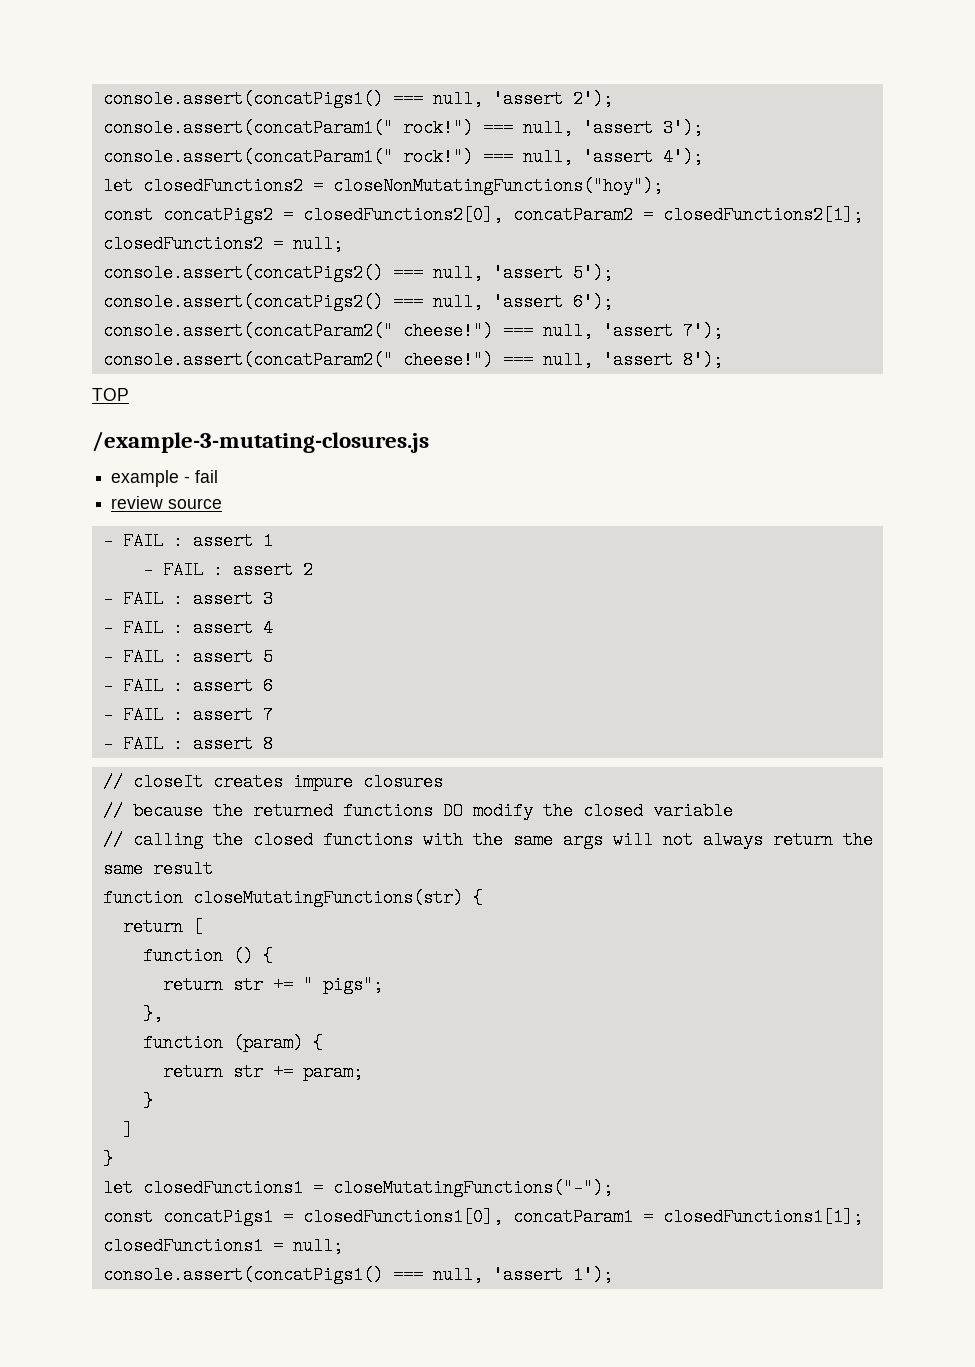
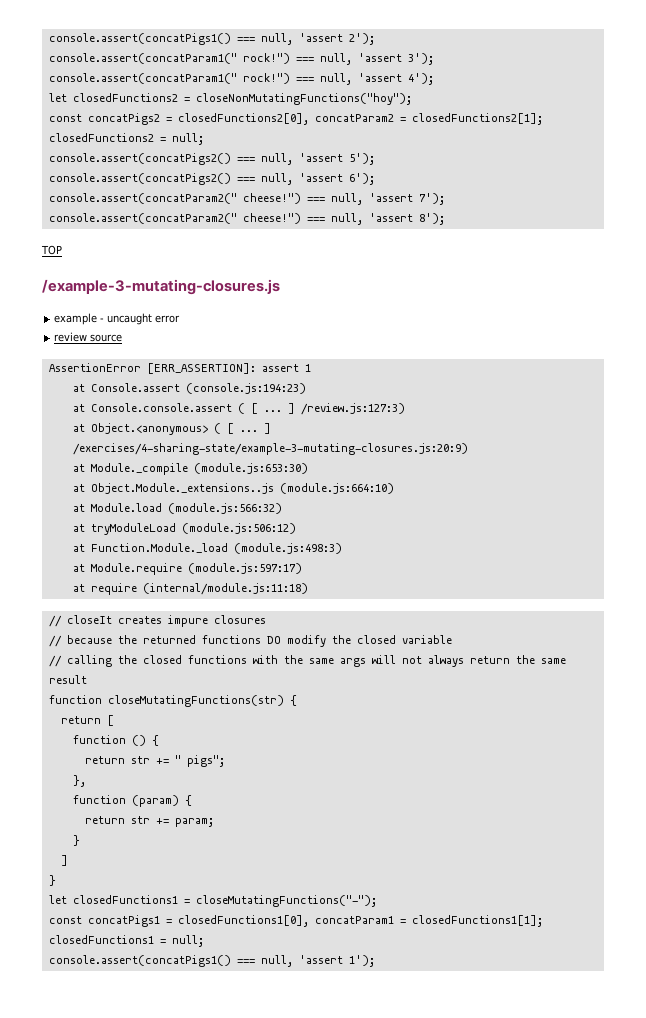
- example - fail
+ example - uncaught error
- - FAIL : assert 1
+ AssertionError [ERR_ASSERTION]: assert 1
- - FAIL : assert 2
- - FAIL : assert 3
- - FAIL : assert 4
- - FAIL : assert 5
- - FAIL : assert 6
- - FAIL : assert 7
- - FAIL : assert 8
+ at Console.assert (console.js:194:23)
+ at Console.console.assert ( [ ... ] /review.js:127:3)
+ at Object.<anonymous> ( [ ... ] /exercises/4-sharing-state/example-3-mutating-closures.js:20:9)
+ at Module._compile (module.js:653:30)
+ at Object.Module._extensions..js (module.js:664:10)
+ at Module.load (module.js:566:32)
+ at tryModuleLoad (module.js:506:12)
+ at Function.Module._load (module.js:498:3)
+ at Module.require (module.js:597:17)
+ at require (internal/module.js:11:18)

